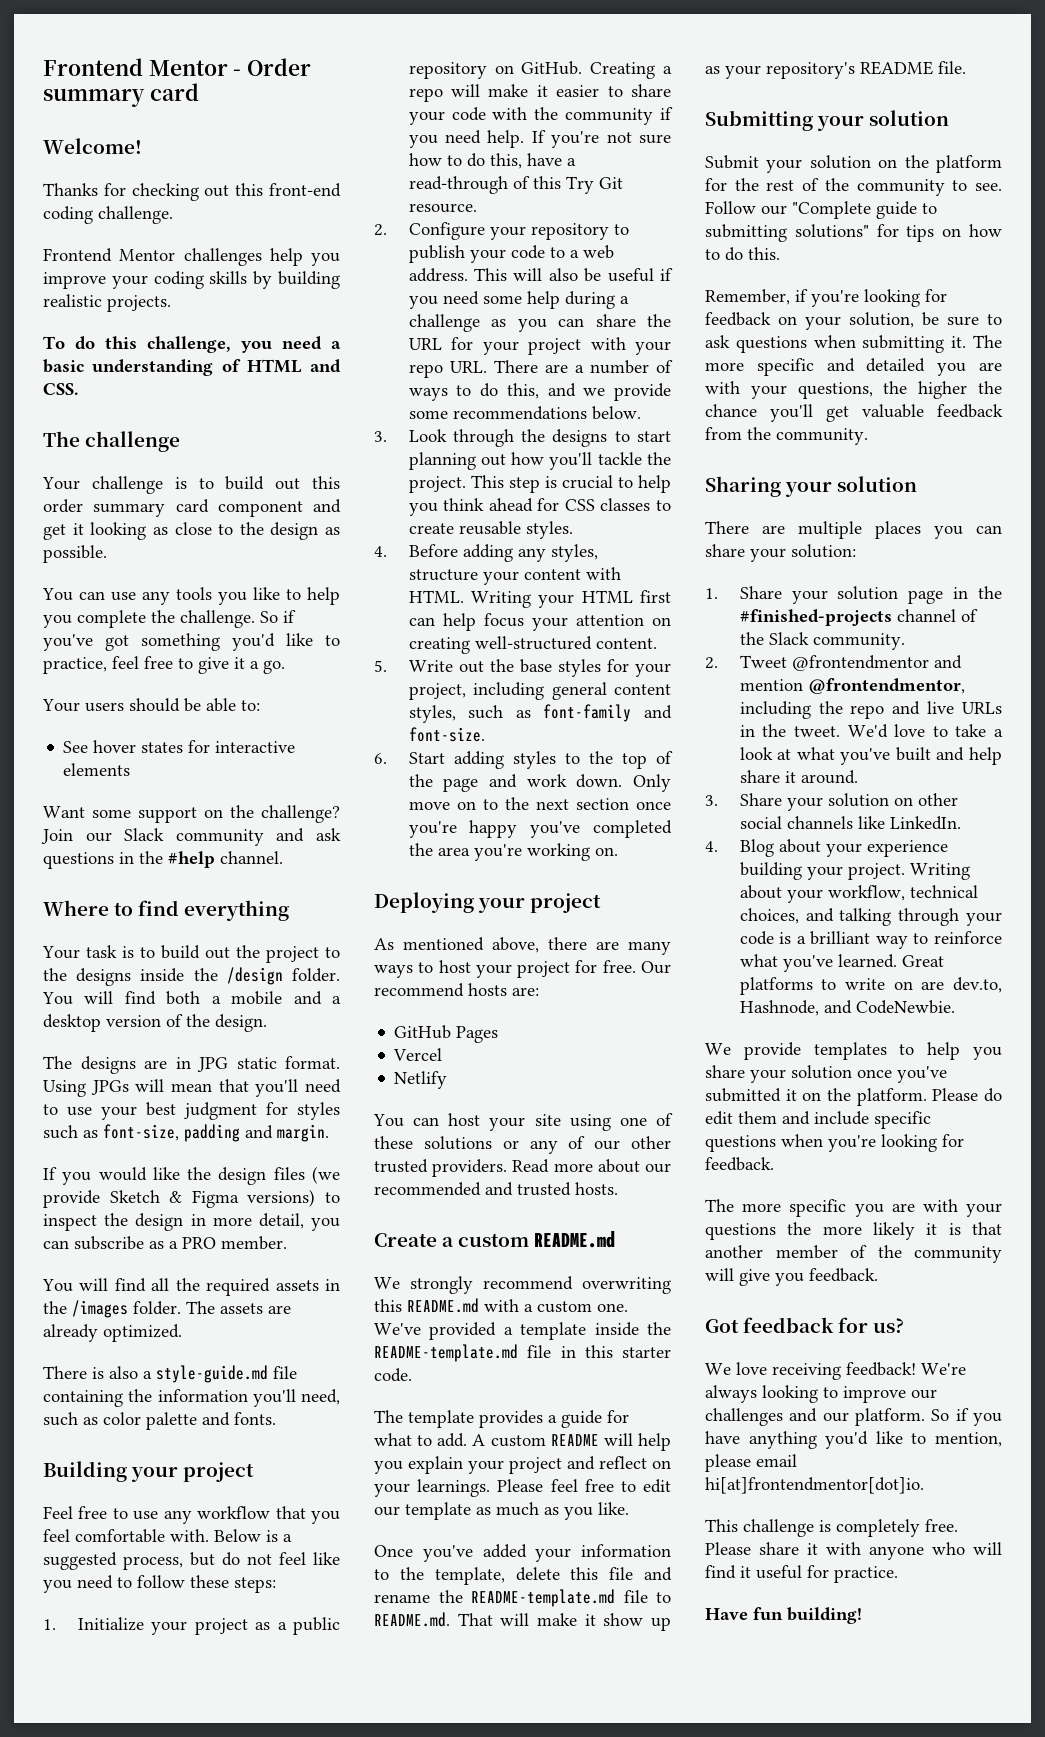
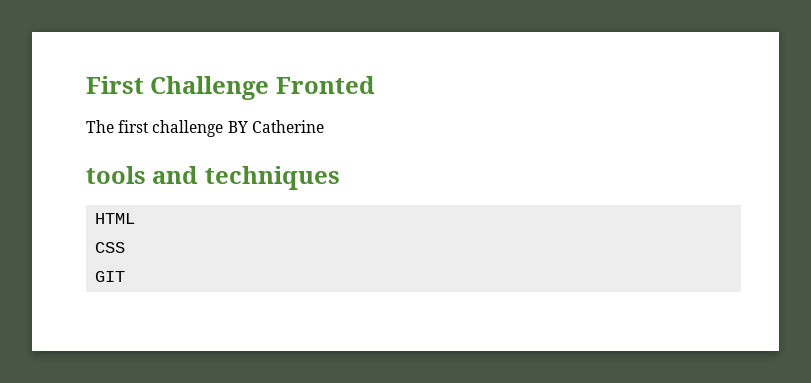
- Frontend Mentor - Order summary card
- Welcome!
- Thanks for checking out this front-end coding challenge.
- Frontend Mentor challenges help you improve your coding skills by building realistic projects.
- To do this challenge, you need a basic understanding of HTML and CSS.
- The challenge
- Your challenge is to build out this order summary card component and get it looking as close to the design as possible.
- You can use any tools you like to help you complete the challenge. So if you've got something you'd like to practice, feel free to give it a go.
- Your users should be able to:
- See hover states for interactive elements
- Want some support on the challenge? Join our Slack community and ask questions in the #help channel.
- Where to find everything
- Your task is to build out the project to the designs inside the /design folder. You will find both a mobile and a desktop version of the design.
- The designs are in JPG static format. Using JPGs will mean that you'll need to use your best judgment for styles such as font-size, padding and margin.
- If you would like the design files (we provide Sketch & Figma versions) to inspect the design in more detail, you can subscribe as a PRO member.
- You will find all the required assets in the /images folder. The assets are already optimized.
- There is also a style-guide.md file containing the information you'll need, such as color palette and fonts.
- Building your project
- Feel free to use any workflow that you feel comfortable with. Below is a suggested process, but do not feel like you need to follow these steps:
- 1. Initialize your project as a public repository on GitHub. Creating a repo will make it easier to share your code with the community if you need help. If you're not sure how to do this, have a read-through of this Try Git resource.
- 2. Configure your repository to publish your code to a web address. This will also be useful if you need some help during a challenge as you can share the URL for your project with your repo URL. There are a number of ways to do this, and we provide some recommendations below.
- 3. Look through the designs to start planning out how you'll tackle the project. This step is crucial to help you think ahead for CSS classes to create reusable styles.
- 4. Before adding any styles, structure your content with HTML. Writing your HTML first can help focus your attention on creating well-structured content.
- 5. Write out the base styles for your project, including general content styles, such as font-family and font-size.
- 6. Start adding styles to the top of the page and work down. Only move on to the next section once you're happy you've completed the area you're working on.
- Deploying your project
- As mentioned above, there are many ways to host your project for free. Our recommend hosts are:
- GitHub Pages
- Vercel
- Netlify
- You can host your site using one of these solutions or any of our other trusted providers. Read more about our recommended and trusted hosts.
- Create a custom README.md
- We strongly recommend overwriting this README.md with a custom one. We've provided a template inside the README-template.md file in this starter code.
- The template provides a guide for what to add. A custom README will help you explain your project and reflect on your learnings. Please feel free to edit our template as much as you like.
- Once you've added your information to the template, delete this file and rename the README-template.md file to README.md. That will make it show up as your repository's README file.
- Submitting your solution
- Submit your solution on the platform for the rest of the community to see. Follow our "Complete guide to submitting solutions" for tips on how to do this.
- Remember, if you're looking for feedback on your solution, be sure to ask questions when submitting it. The more specific and detailed you are with your questions, the higher the chance you'll get valuable feedback from the community.
- Sharing your solution
- There are multiple places you can share your solution:
- 1. Share your solution page in the #finished-projects channel of the Slack community.
- 2. Tweet @frontendmentor and mention @frontendmentor, including the repo and live URLs in the tweet. We'd love to take a look at what you've built and help share it around.
- 3. Share your solution on other social channels like LinkedIn.
- 4. Blog about your experience building your project. Writing about your workflow, technical choices, and talking through your code is a brilliant way to reinforce what you've learned. Great platforms to write on are dev.to, Hashnode, and CodeNewbie.
- We provide templates to help you share your solution once you've submitted it on the platform. Please do edit them and include specific questions when you're looking for feedback.
- The more specific you are with your questions the more likely it is that another member of the community will give you feedback.
- Got feedback for us?
- We love receiving feedback! We're always looking to improve our challenges and our platform. So if you have anything you'd like to mention, please email hi[at]frontendmentor[dot]io.
- This challenge is completely free. Please share it with anyone who will find it useful for practice.
- Have fun building!
+ First Challenge Fronted
+ The first challenge BY Catherine
+ tools and techniques
+ HTML
+ CSS
+ GIT

